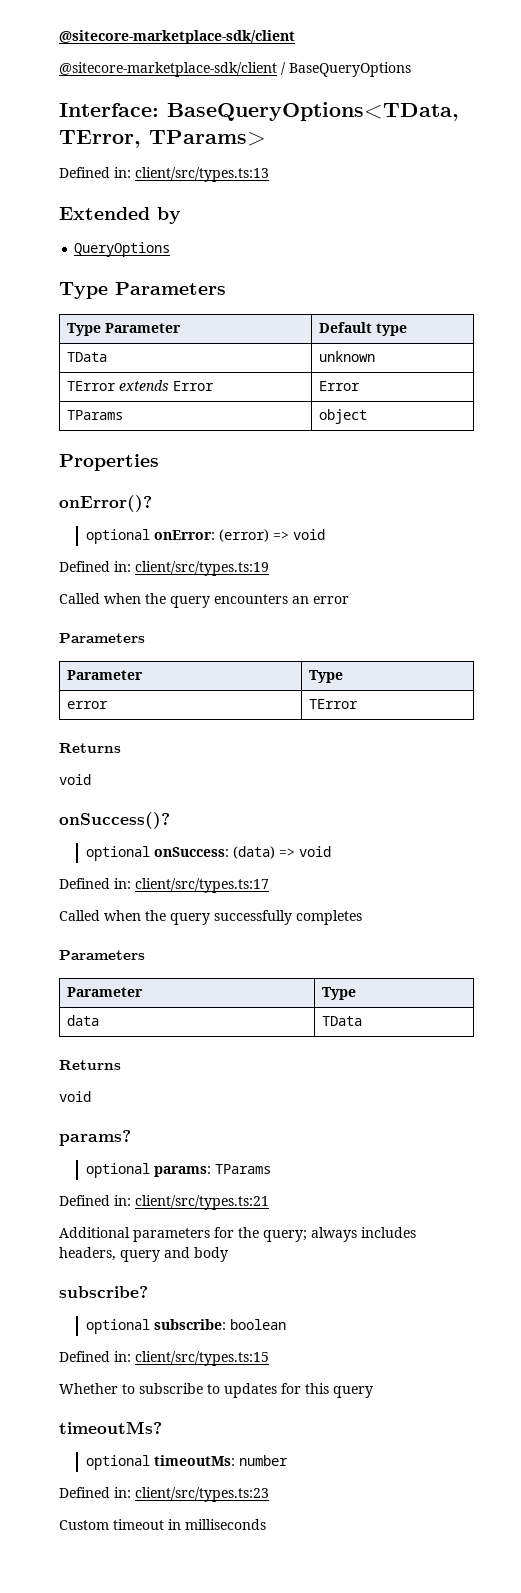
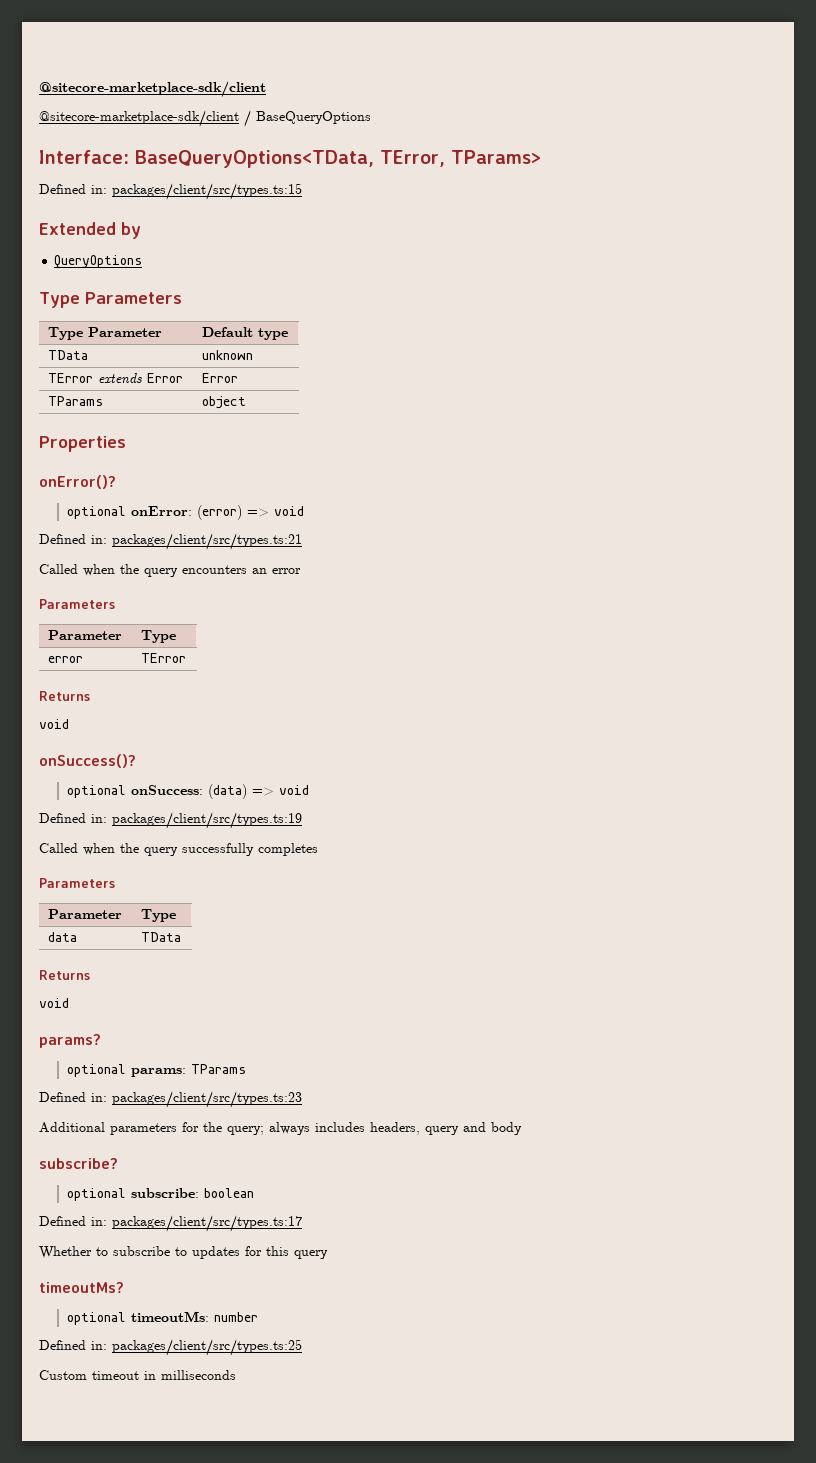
- Defined in: client/src/types.ts:13
+ Defined in: packages/client/src/types.ts:15
- Defined in: client/src/types.ts:19
+ Defined in: packages/client/src/types.ts:21
- Defined in: client/src/types.ts:17
+ Defined in: packages/client/src/types.ts:19
- Defined in: client/src/types.ts:21
+ Defined in: packages/client/src/types.ts:23
- Defined in: client/src/types.ts:15
+ Defined in: packages/client/src/types.ts:17
- Defined in: client/src/types.ts:23
+ Defined in: packages/client/src/types.ts:25

